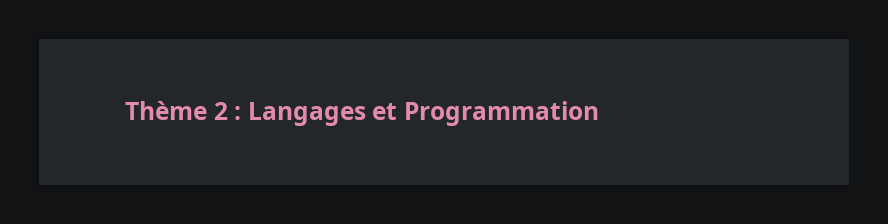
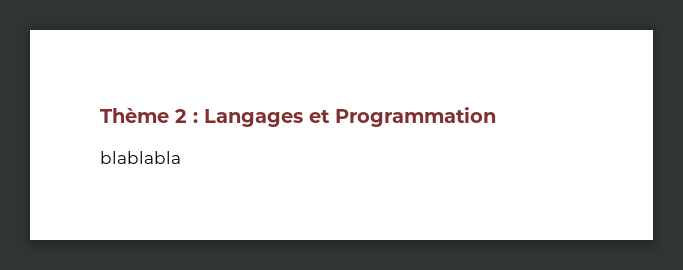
+ blablabla

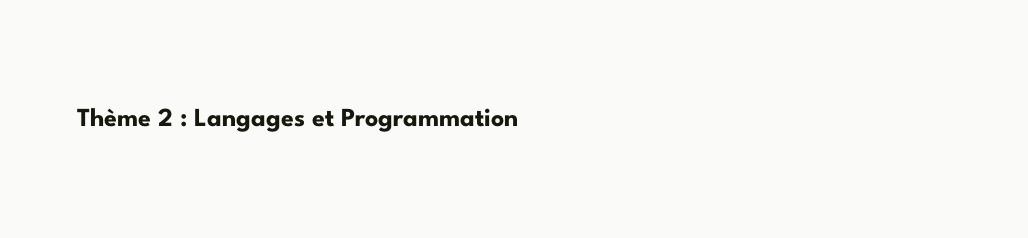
- blablabla

